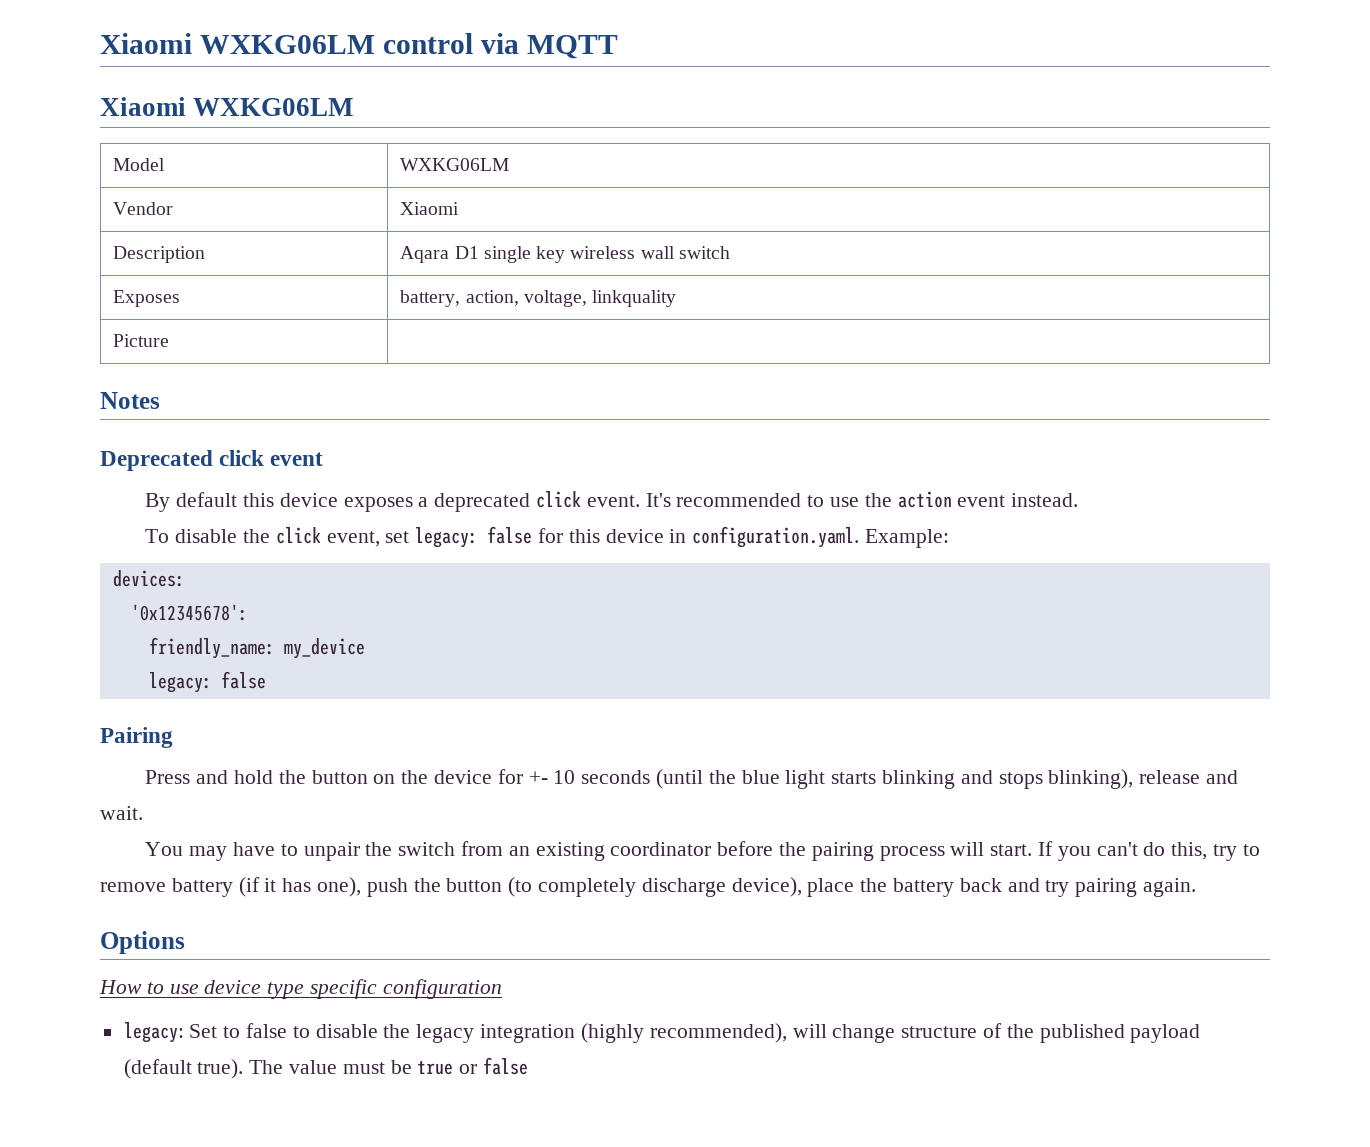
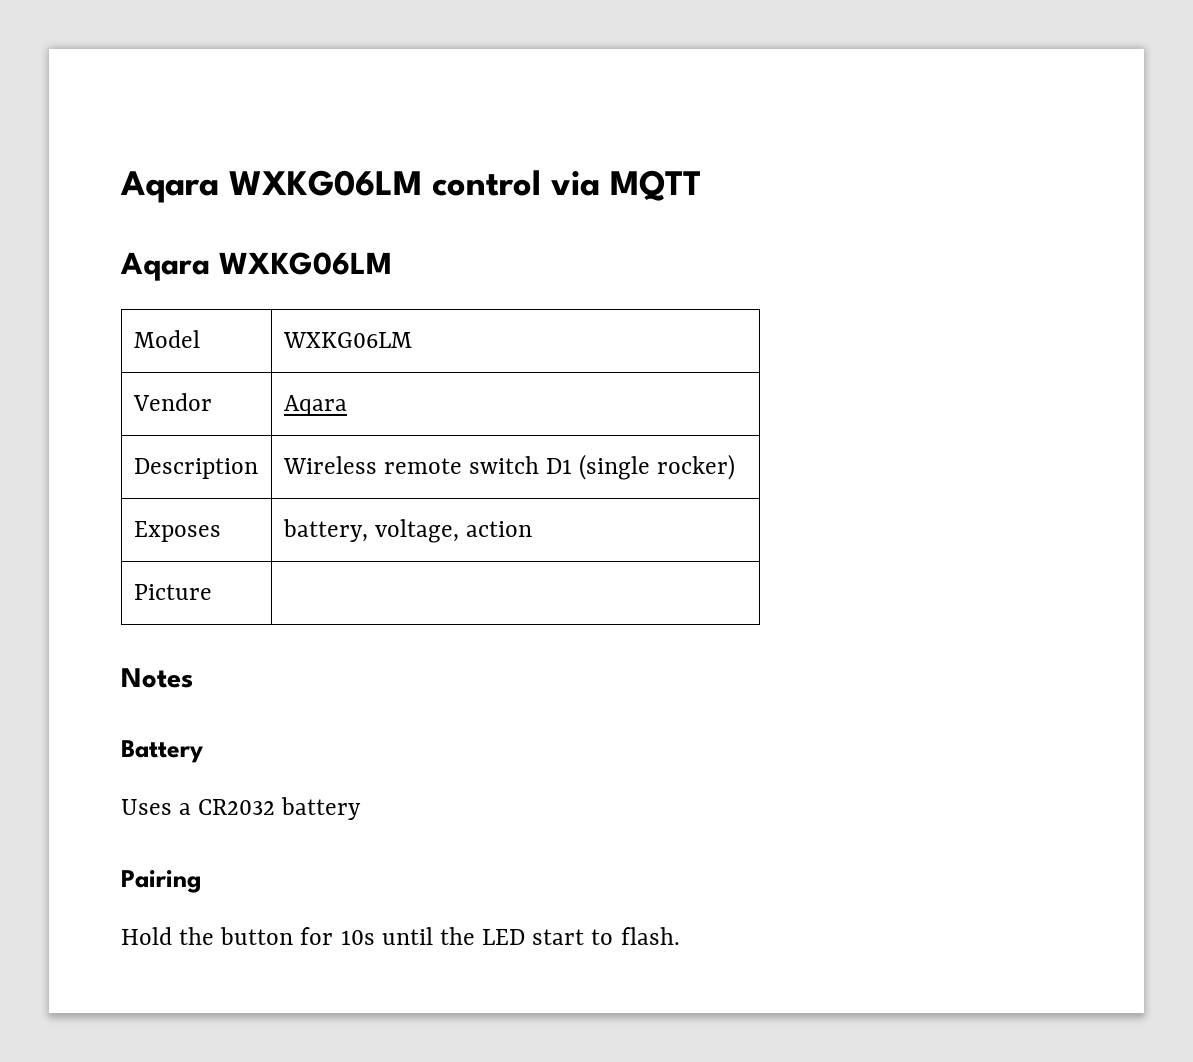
- Xiaomi WXKG06LM control via MQTT
- Xiaomi WXKG06LM
+ Aqara WXKG06LM control via MQTT
+ Aqara WXKG06LM
- Vendor | Xiaomi
+ Vendor | Aqara
- Description | Aqara D1 single key wireless wall switch
+ Description | Wireless remote switch D1 (single rocker)
- Exposes | battery, action, voltage, linkquality
+ Exposes | battery, voltage, action
- Deprecated click event
- By default this device exposes a deprecated click event. It's recommended to use the action event instead.
- To disable the click event, set legacy: false for this device in configuration.yaml. Example:
- devices:
- '0x12345678':
- friendly_name: my_device
- legacy: false
+ Battery
+ Uses a CR2032 battery
  Pairing
- Press and hold the button on the device for +- 10 seconds (until the blue light starts blinking and stops blinking), release and wait.
- You may have to unpair the switch from an existing coordinator before the pairing process will start. If you can't do this, try to remove battery (if it has one), push the button (to completely discharge device), place the battery back and try pairing again.
- Options
- How to use device type specific configuration
- legacy: Set to false to disable the legacy integration (highly recommended), will change structure of the published payload (default true). The value must be true or false
+ Hold the button for 10s until the LED start to flash.

